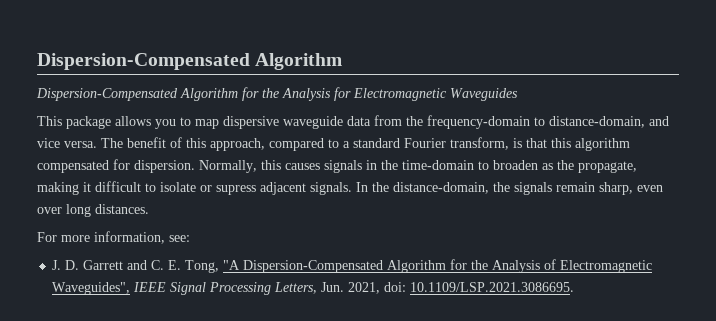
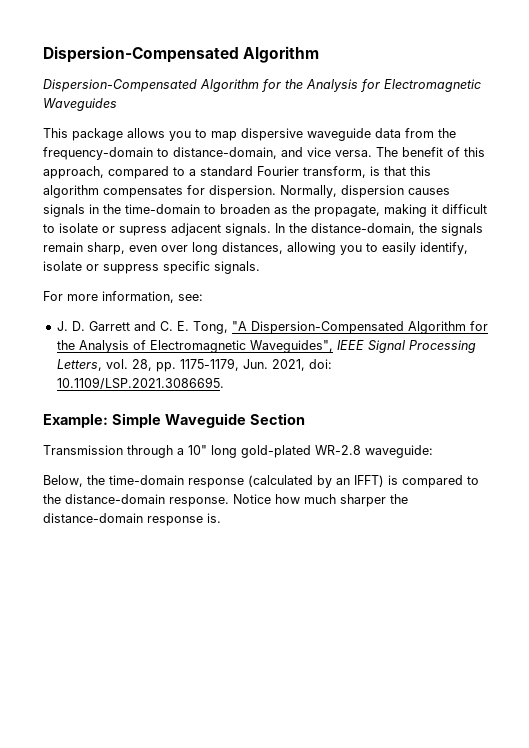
- The benefit of this approach, compared to a standard Fourier transform, is that this algorithm compensated for dispersion.
+ The benefit of this approach, compared to a standard Fourier transform, is that this algorithm compensates for dispersion.
- Normally, this causes signals in the time-domain to broaden as the propagate, making it difficult to isolate or supress adjacent signals.
+ Normally, dispersion causes signals in the time-domain to broaden as the propagate, making it difficult to isolate or supress adjacent signals.
- In the distance-domain, the signals remain sharp, even over long distances.
+ In the distance-domain, the signals remain sharp, even over long distances, allowing you to easily identify, isolate or suppress specific signals.
- J. D. Garrett and C. E. Tong, "A Dispersion-Compensated Algorithm for the Analysis of Electromagnetic Waveguides", IEEE Signal Processing Letters, Jun. 2021, doi: 10.1109/LSP.2021.3086695.
+ J. D. Garrett and C. E. Tong, "A Dispersion-Compensated Algorithm for the Analysis of Electromagnetic Waveguides", IEEE Signal Processing Letters, vol. 28, pp. 1175-1179, Jun. 2021, doi: 10.1109/LSP.2021.3086695.
+ Example: Simple Waveguide Section
+ Transmission through a 10" long gold-plated WR-2.8 waveguide:
+ Below, the time-domain response (calculated by an IFFT) is compared to the distance-domain response. Notice how much sharper the distance-domain response is.

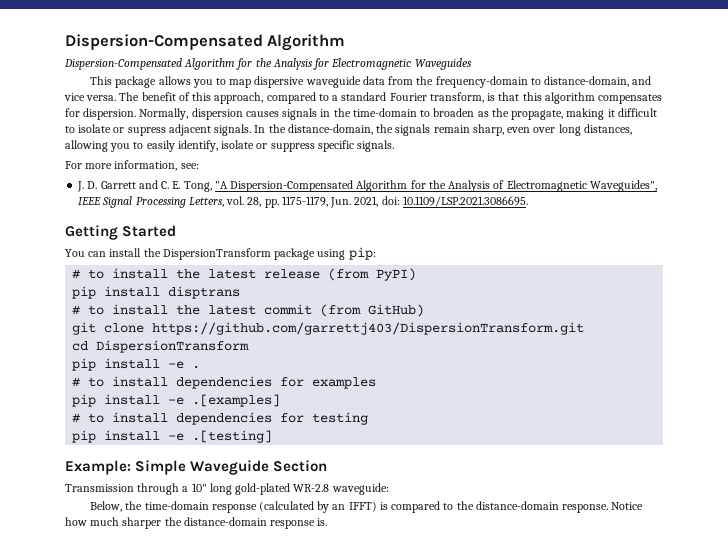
+ Getting Started
+ You can install the DispersionTransform package using pip:
+ # to install the latest release (from PyPI)
+ pip install disptrans
+ # to install the latest commit (from GitHub)
+ git clone https://github.com/garrettj403/DispersionTransform.git
+ cd DispersionTransform
+ pip install -e .
+ # to install dependencies for examples
+ pip install -e .[examples]
+ # to install dependencies for testing
+ pip install -e .[testing]

